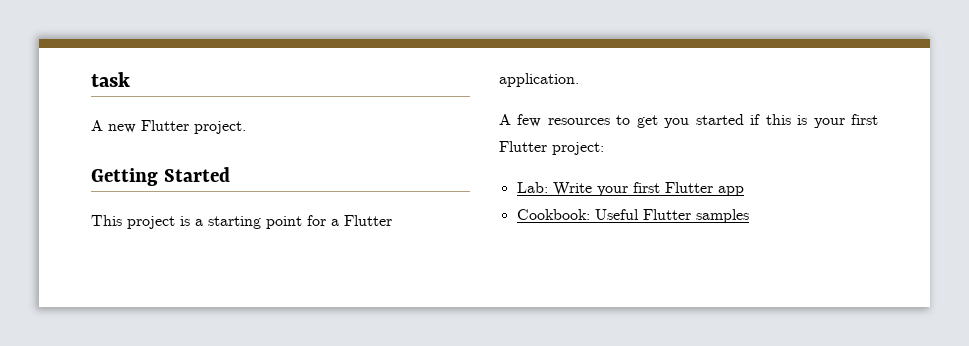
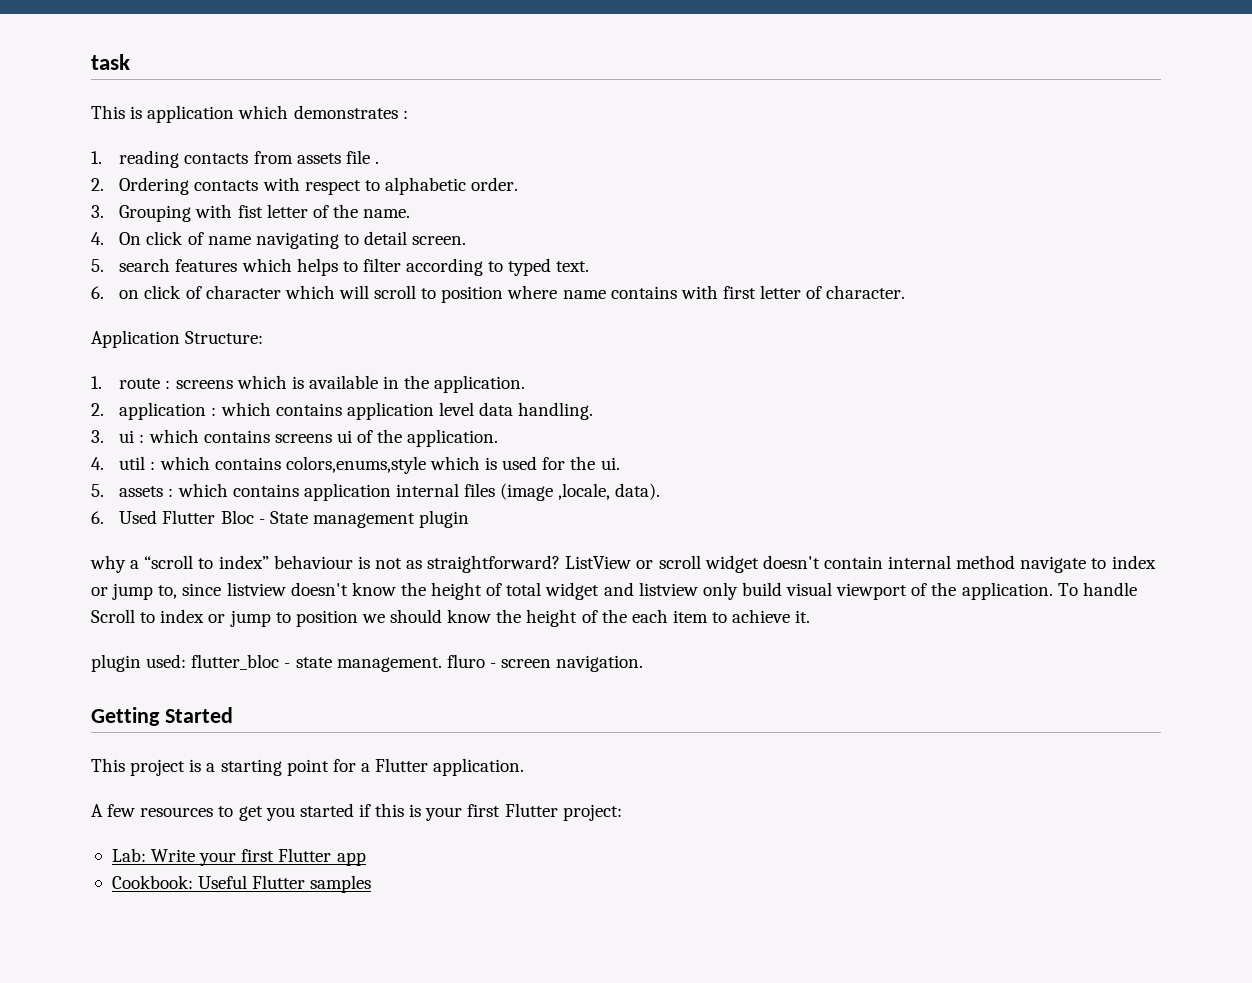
- A new Flutter project.
+ This is application which demonstrates :
+ 1. reading contacts from assets file .
+ 2. Ordering contacts with respect to alphabetic order.
+ 3. Grouping with fist letter of the name.
+ 4. On click of name navigating to detail screen.
+ 5. search features which helps to filter according to typed text.
+ 6. on click of character which will scroll to position where name contains with first letter of character.
+ Application Structure:
+ 1. route : screens which is available in the application.
+ 2. application : which contains application level data handling.
+ 3. ui : which contains screens ui of the application.
+ 4. util : which contains colors,enums,style which is used for the ui.
+ 5. assets : which contains application internal files (image ,locale, data).
+ 6. Used Flutter Bloc - State management plugin
+ why a “scroll to index” behaviour is not as straightforward? ListView or scroll widget doesn't contain internal method navigate to index or jump to, since listview doesn't know the height of total widget and listview only build visual viewport of the application. To handle Scroll to index or jump to position we should know the height of the each item to achieve it.
+ plugin used: flutter_bloc - state management. fluro - screen navigation.

